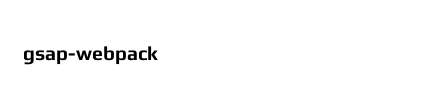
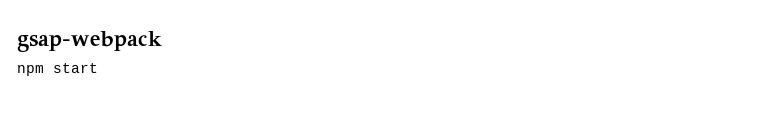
+ npm start

